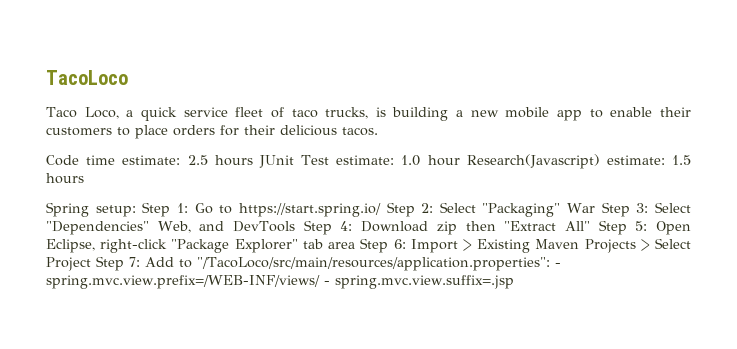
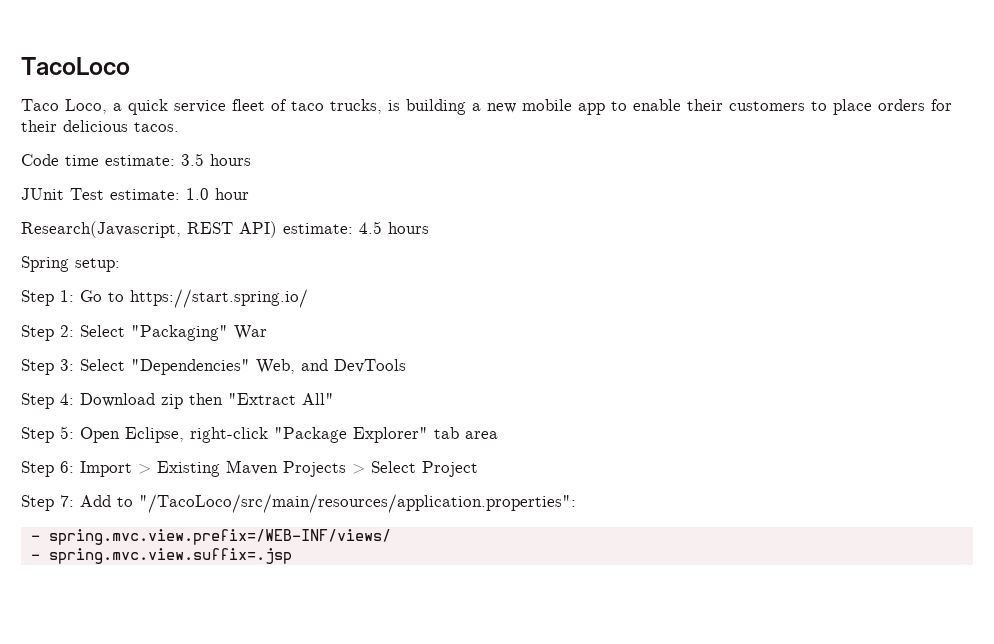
- Code time estimate: 2.5 hours JUnit Test estimate: 1.0 hour Research(Javascript) estimate: 1.5 hours
+ Code time estimate: 3.5 hours
+ JUnit Test estimate: 1.0 hour
+ Research(Javascript, REST API) estimate: 4.5 hours
- Spring setup: Step 1: Go to https://start.spring.io/ Step 2: Select "Packaging" War Step 3: Select "Dependencies" Web, and DevTools Step 4: Download zip then "Extract All" Step 5: Open Eclipse, right-click "Package Explorer" tab area Step 6: Import > Existing Maven Projects > Select Project Step 7: Add to "/TacoLoco/src/main/resources/application.properties": - spring.mvc.view.prefix=/WEB-INF/views/ - spring.mvc.view.suffix=.jsp
+ Spring setup:
+ Step 1: Go to https://start.spring.io/
+ Step 2: Select "Packaging" War
+ Step 3: Select "Dependencies" Web, and DevTools
+ Step 4: Download zip then "Extract All"
+ Step 5: Open Eclipse, right-click "Package Explorer" tab area
+ Step 6: Import > Existing Maven Projects > Select Project
+ Step 7: Add to "/TacoLoco/src/main/resources/application.properties":
+ - spring.mvc.view.prefix=/WEB-INF/views/
+ - spring.mvc.view.suffix=.jsp

